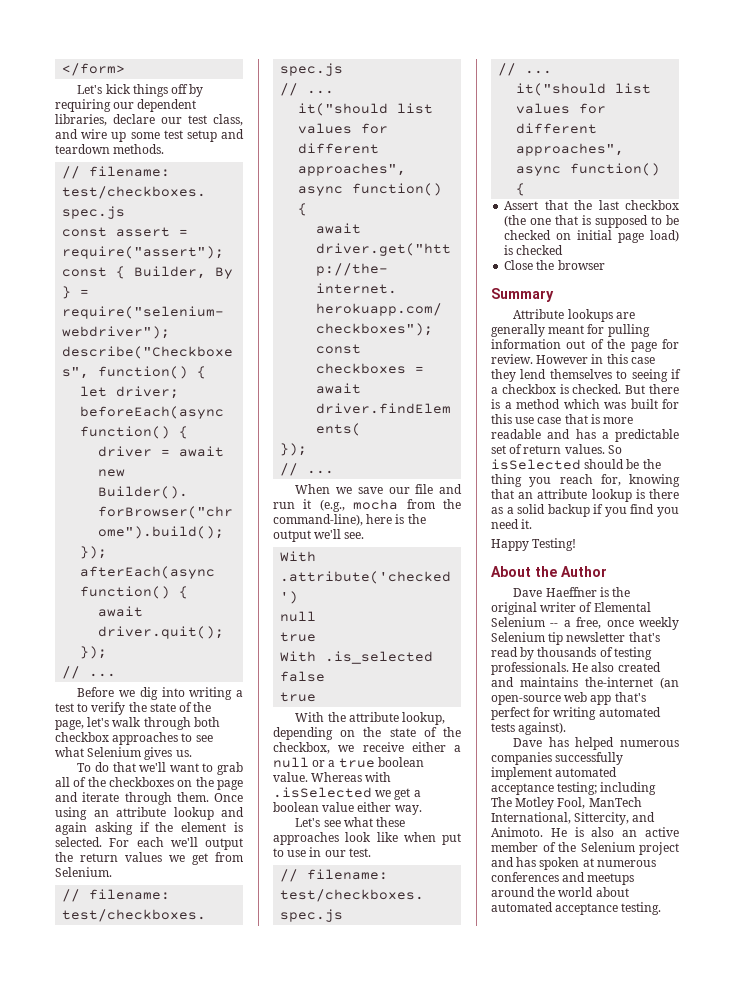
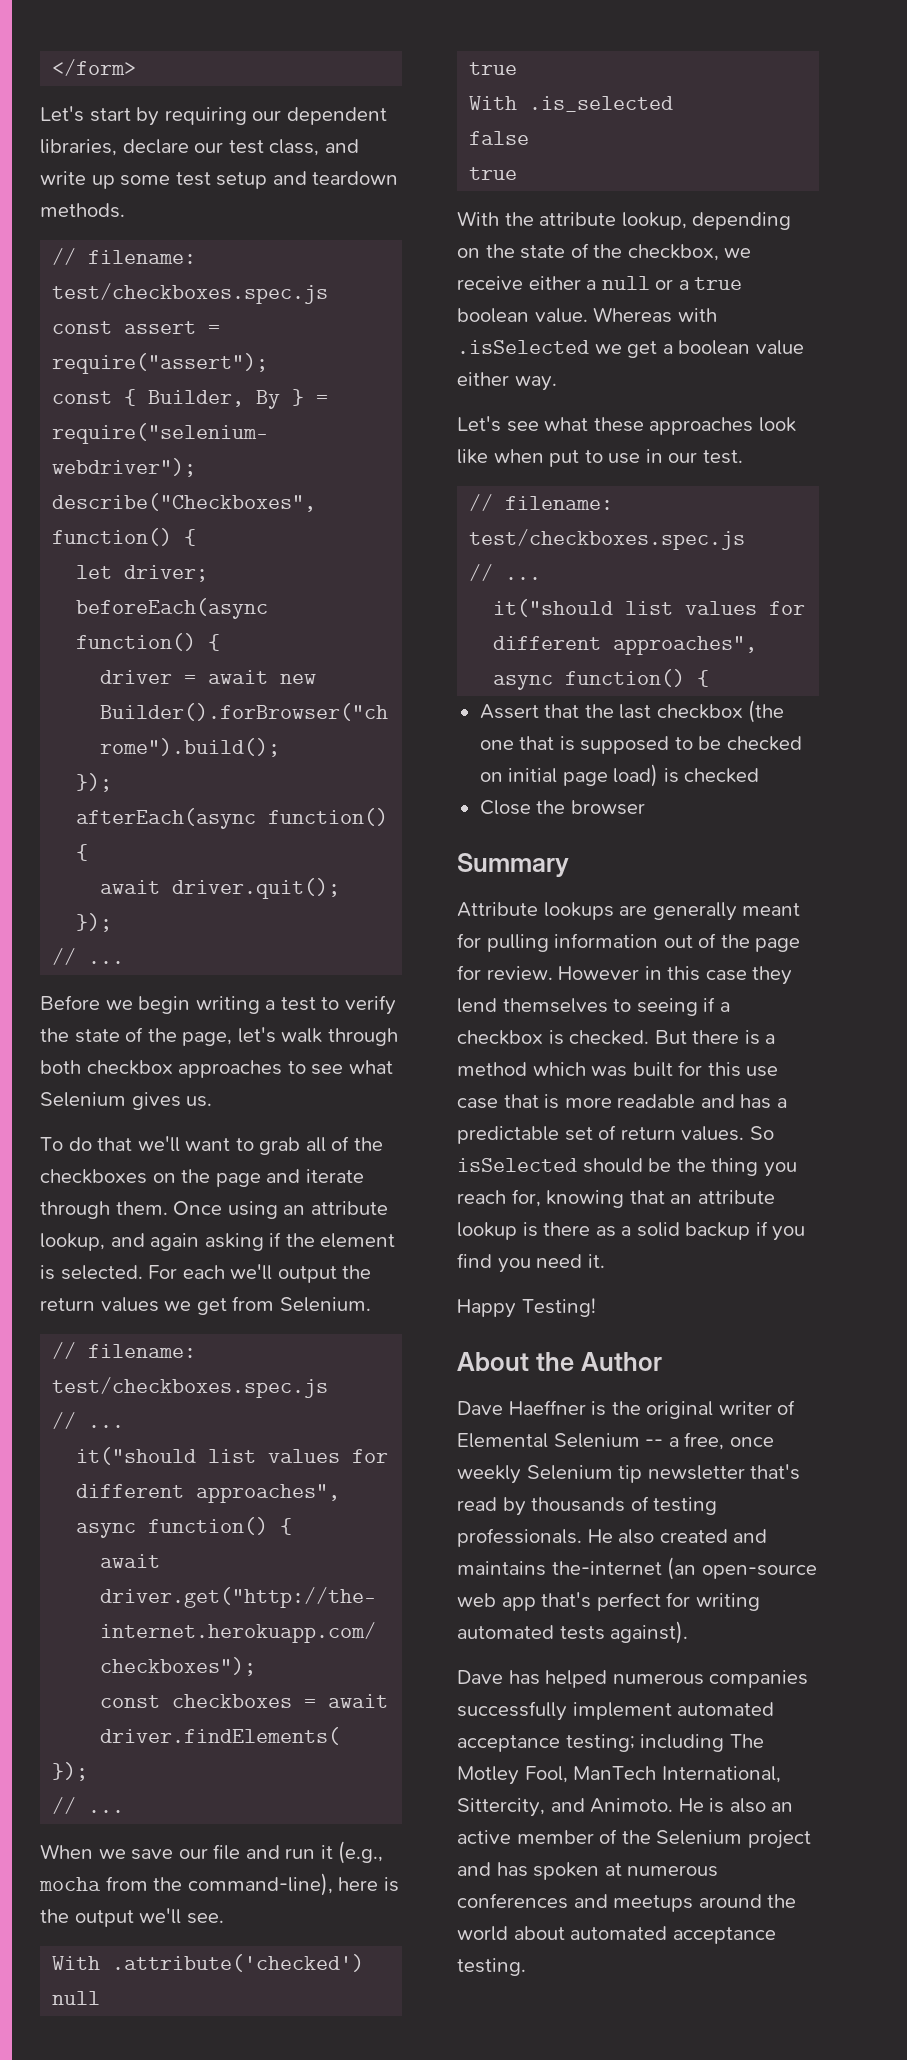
- Let's kick things off by requiring our dependent libraries, declare our test class, and wire up some test setup and teardown methods.
+ Let's start by requiring our dependent libraries, declare our test class, and write up some test setup and teardown methods.
- Before we dig into writing a test to verify the state of the page, let's walk through both checkbox approaches to see what Selenium gives us.
+ Before we begin writing a test to verify the state of the page, let's walk through both checkbox approaches to see what Selenium gives us.
- Once using an attribute lookup and again asking if the element is selected.
+ Once using an attribute lookup, and again asking if the element is selected.

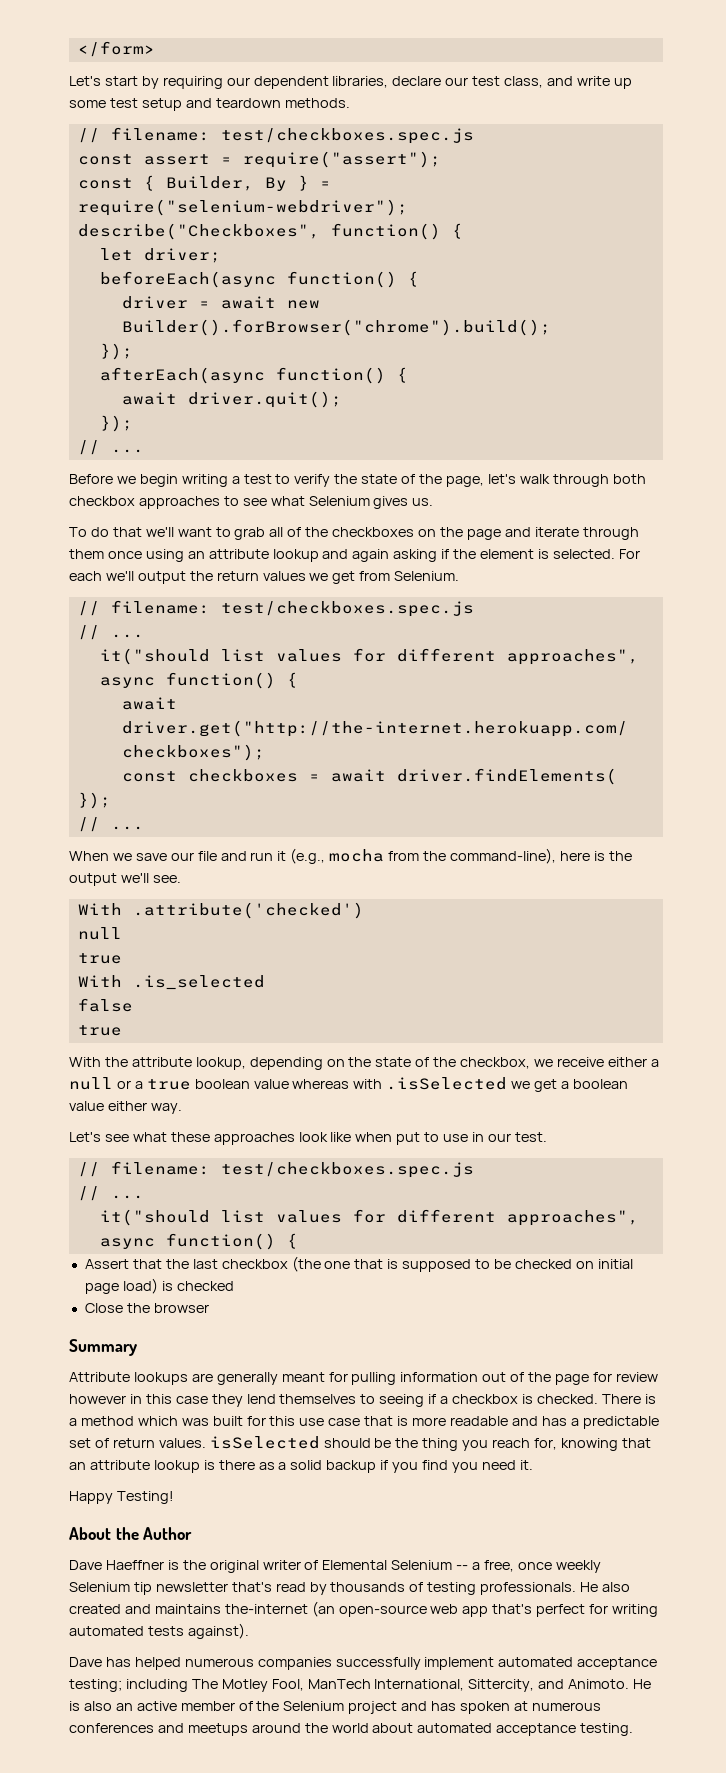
- To do that we'll want to grab all of the checkboxes on the page and iterate through them. Once using an attribute lookup, and again asking if the element is selected.
+ To do that we'll want to grab all of the checkboxes on the page and iterate through them once using an attribute lookup and again asking if the element is selected.
- With the attribute lookup, depending on the state of the checkbox, we receive either a null or a true boolean value. Whereas with .isSelected we get a boolean value either way.
+ With the attribute lookup, depending on the state of the checkbox, we receive either a null or a true boolean value whereas with .isSelected we get a boolean value either way.
- Attribute lookups are generally meant for pulling information out of the page for review. However in this case they lend themselves to seeing if a checkbox is checked.
+ Attribute lookups are generally meant for pulling information out of the page for review however in this case they lend themselves to seeing if a checkbox is checked.
- But there is a method which was built for this use case that is more readable and has a predictable set of return values. So isSelected should be the thing you reach for, knowing that an attribute lookup is there as a solid backup if you find you need it.
+ There is a method which was built for this use case that is more readable and has a predictable set of return values. isSelected should be the thing you reach for, knowing that an attribute lookup is there as a solid backup if you find you need it.

